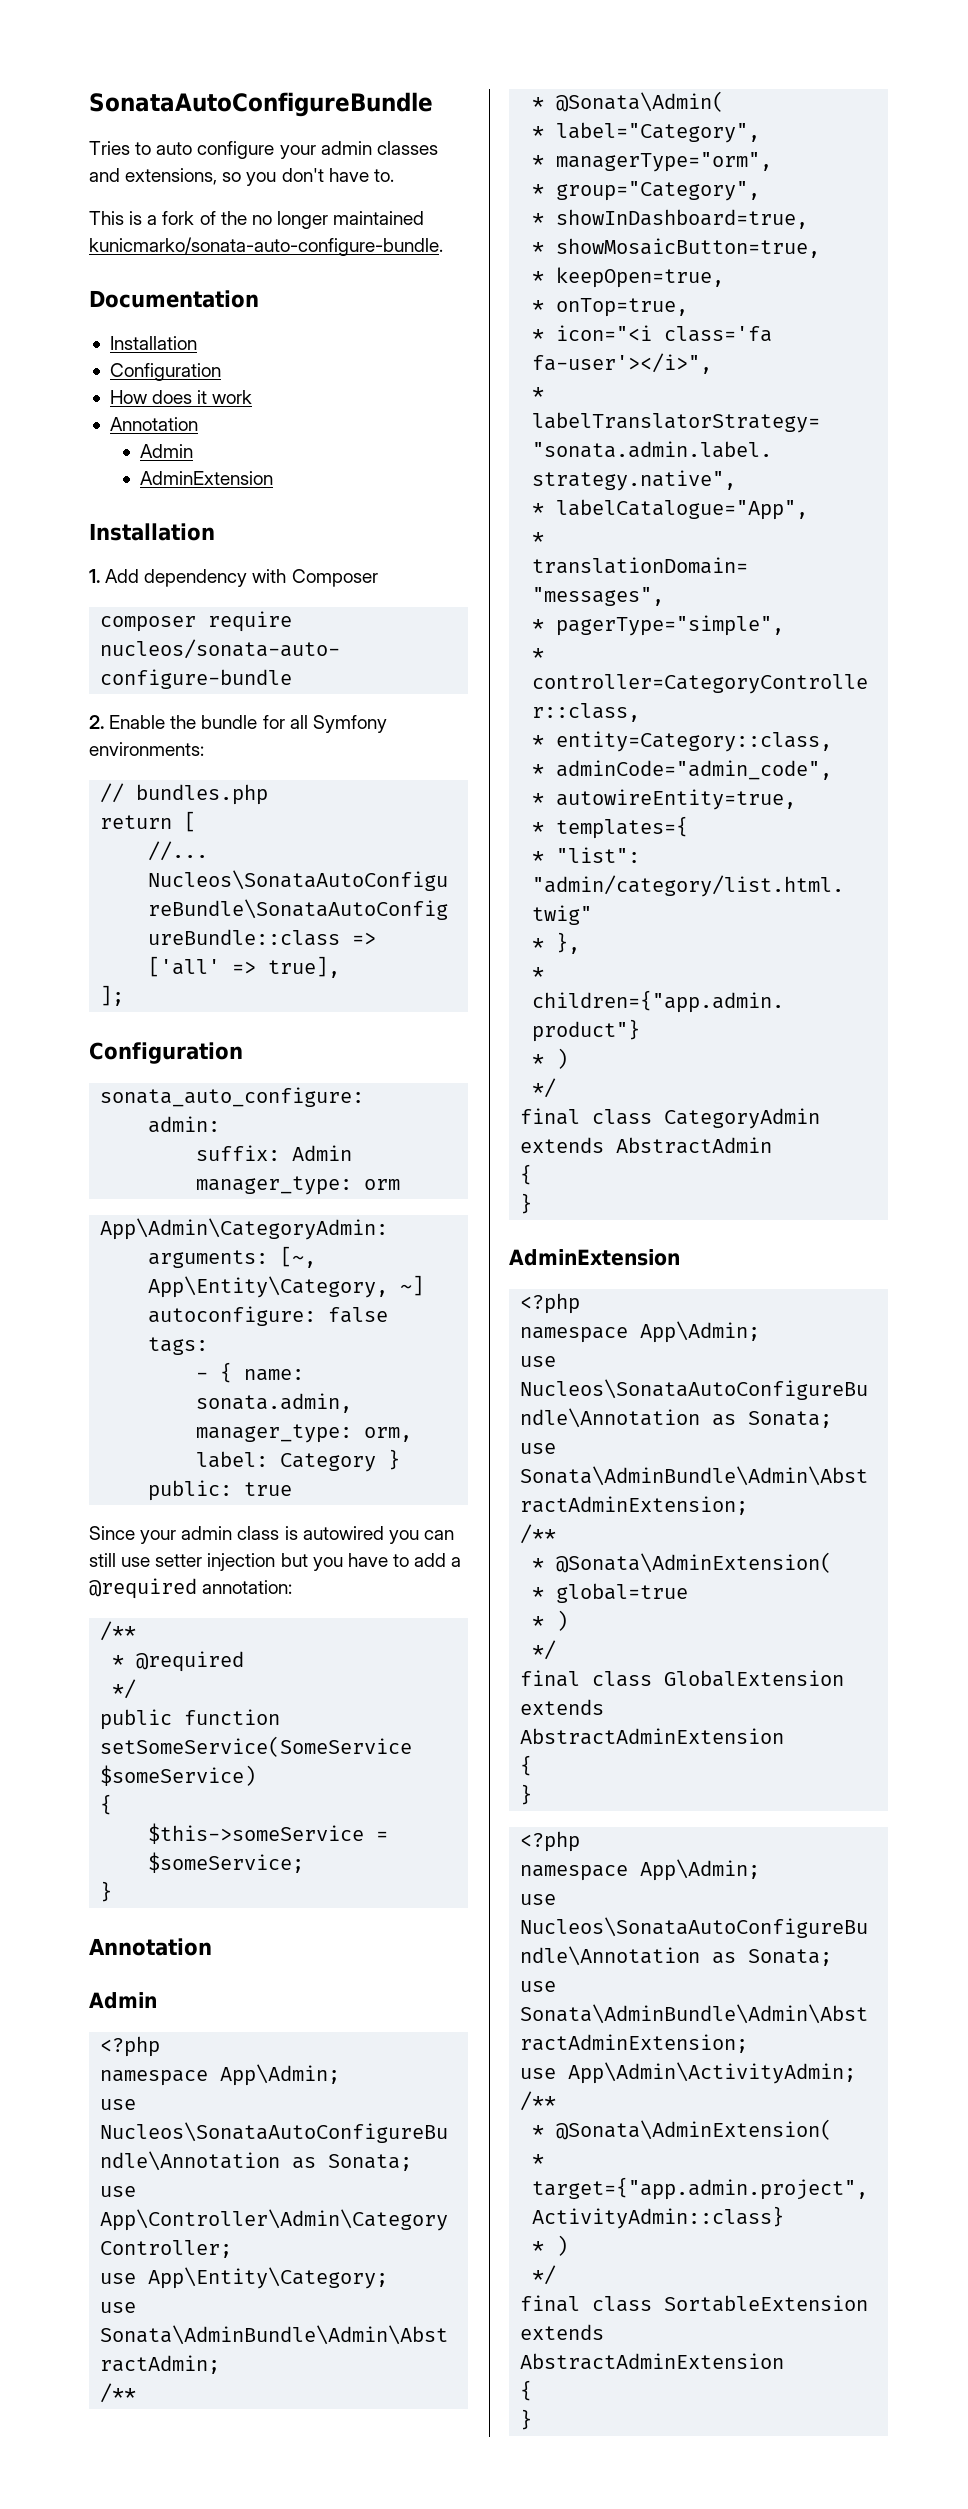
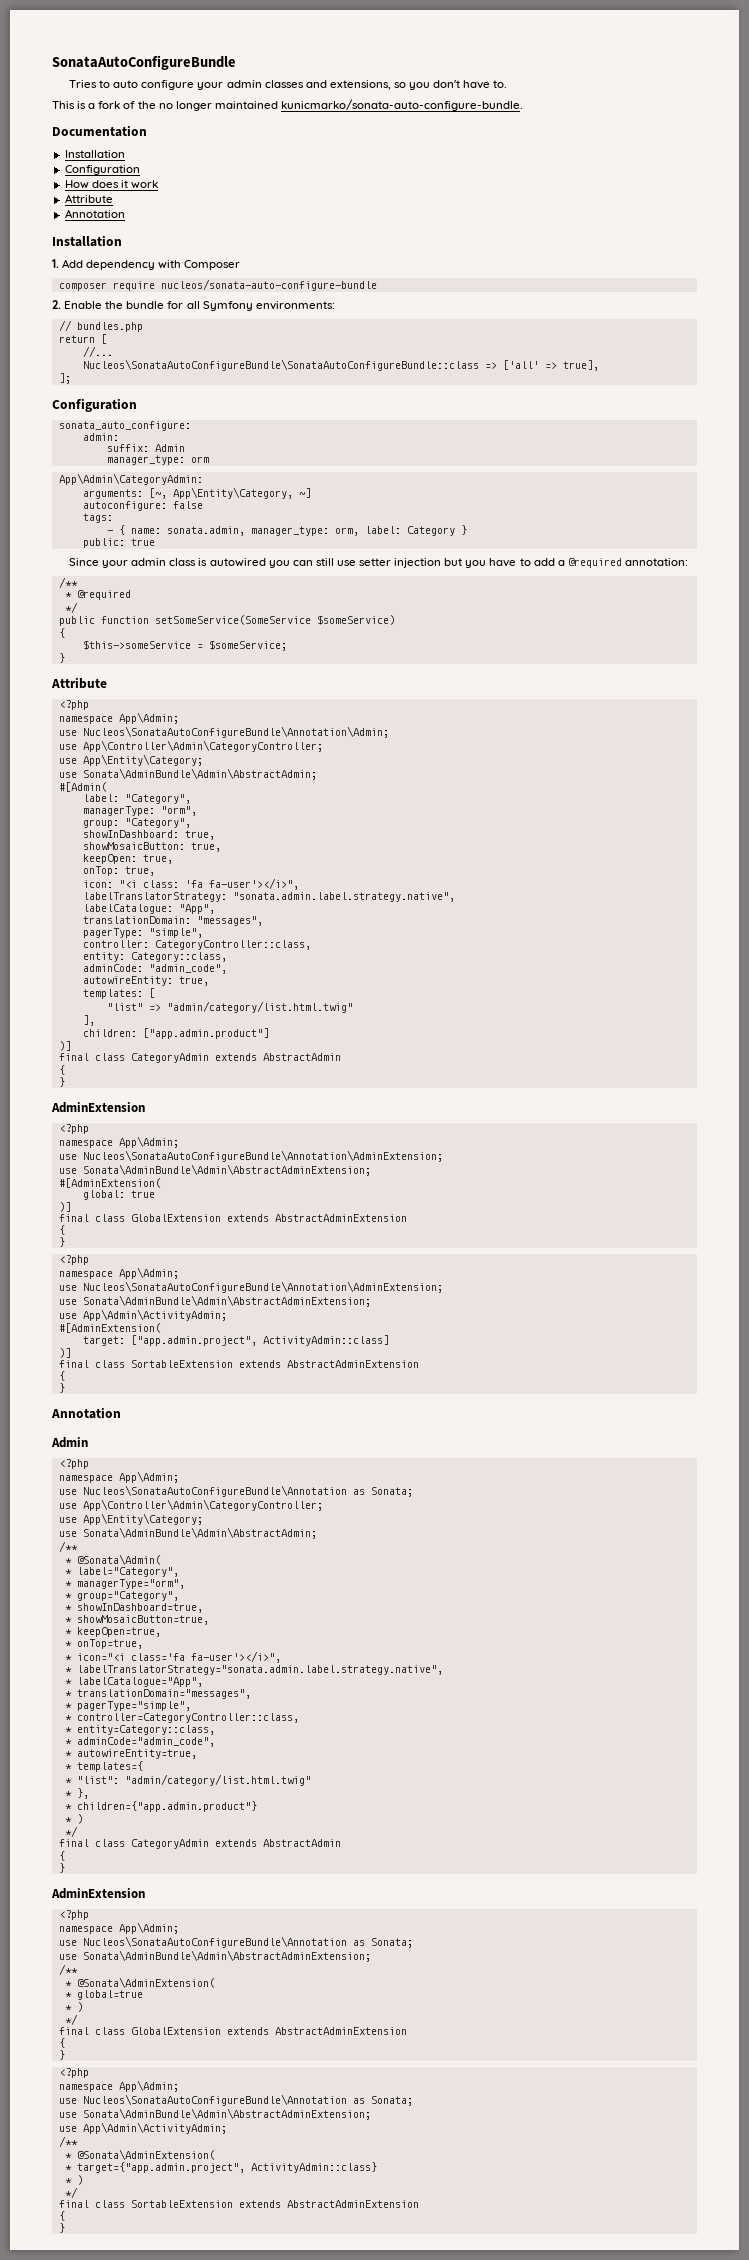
  How does it work
+ Attribute
  Annotation
- Admin
- AdminExtension
  $this->someService = $someService;
+ }
+ Attribute
+ <?php
+ namespace App\Admin;
+ use Nucleos\SonataAutoConfigureBundle\Annotation\Admin;
+ use App\Controller\Admin\CategoryController;
+ use App\Entity\Category;
+ use Sonata\AdminBundle\Admin\AbstractAdmin;
+ #[Admin(
+ label: "Category",
+ managerType: "orm",
+ group: "Category",
+ showInDashboard: true,
+ showMosaicButton: true,
+ keepOpen: true,
+ onTop: true,
+ icon: "<i class: 'fa fa-user'></i>",
+ labelTranslatorStrategy: "sonata.admin.label.strategy.native",
+ labelCatalogue: "App",
+ translationDomain: "messages",
+ pagerType: "simple",
+ controller: CategoryController::class,
+ entity: Category::class,
+ adminCode: "admin_code",
+ autowireEntity: true,
+ templates: [
+ "list" => "admin/category/list.html.twig"
+ ],
+ children: ["app.admin.product"]
+ )]
+ final class CategoryAdmin extends AbstractAdmin
+ {
+ }
+ AdminExtension
+ <?php
+ namespace App\Admin;
+ use Nucleos\SonataAutoConfigureBundle\Annotation\AdminExtension;
+ use Sonata\AdminBundle\Admin\AbstractAdminExtension;
+ #[AdminExtension(
+ global: true
+ )]
+ final class GlobalExtension extends AbstractAdminExtension
+ {
+ }
+ <?php
+ namespace App\Admin;
+ use Nucleos\SonataAutoConfigureBundle\Annotation\AdminExtension;
+ use Sonata\AdminBundle\Admin\AbstractAdminExtension;
+ use App\Admin\ActivityAdmin;
+ #[AdminExtension(
+ target: ["app.admin.project", ActivityAdmin::class]
+ )]
+ final class SortableExtension extends AbstractAdminExtension
+ {

